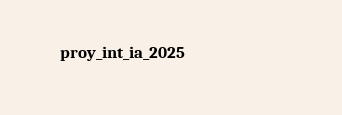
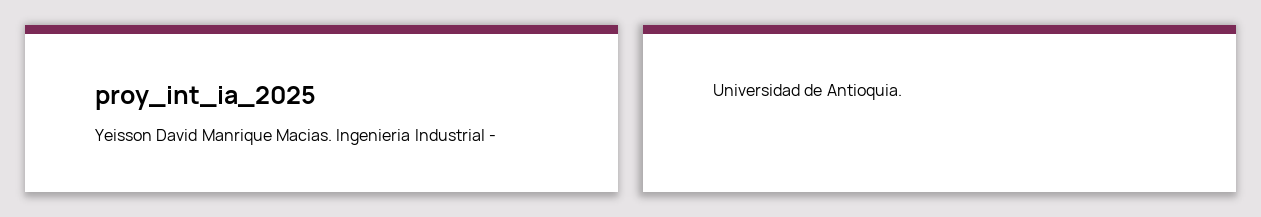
+ Yeisson David Manrique Macias. Ingenieria Industrial - Universidad de Antioquia.

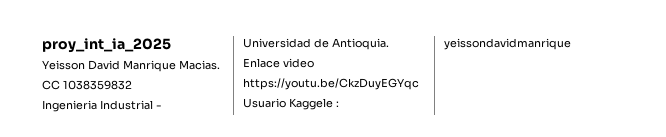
- Yeisson David Manrique Macias. Ingenieria Industrial - Universidad de Antioquia.
+ Yeisson David Manrique Macias.
+ CC 1038359832
+ Ingenieria Industrial - Universidad de Antioquia.
+ Enlace video
+ https://youtu.be/CkzDuyEGYqc
+ Usuario Kaggele : yeissondavidmanrique

